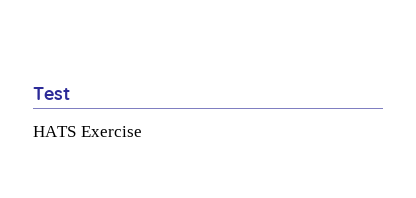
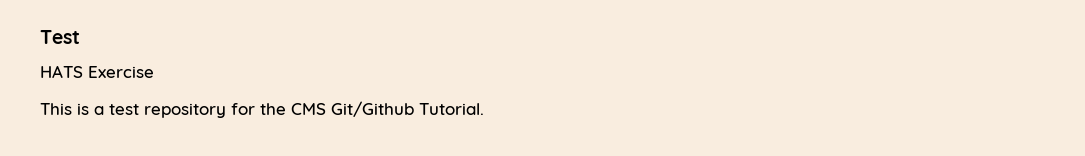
+ This is a test repository for the CMS Git/Github Tutorial.

